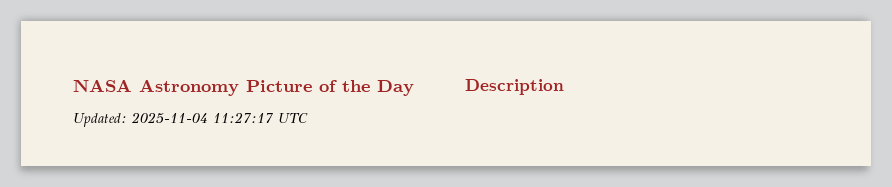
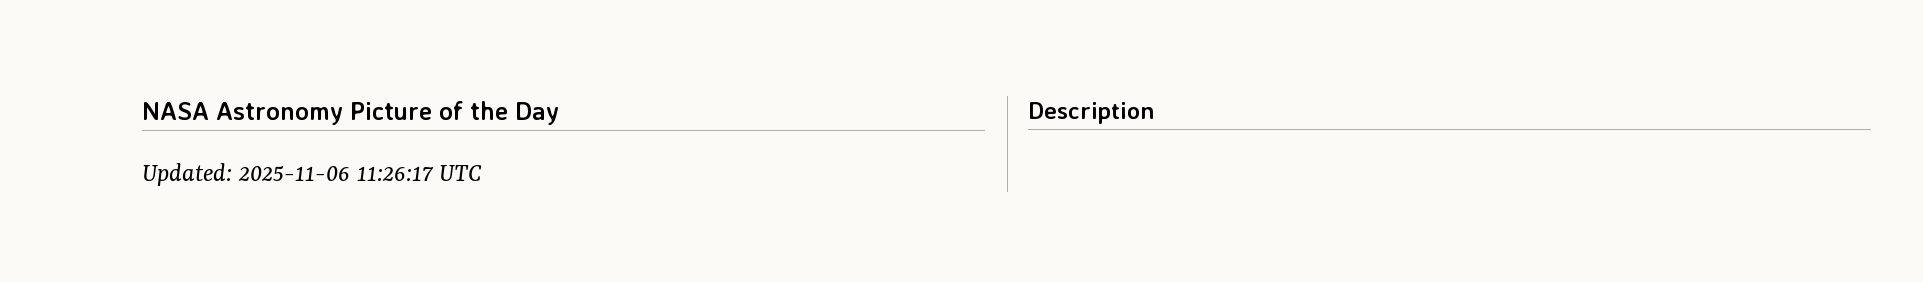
- Updated: 2025-11-04 11:27:17 UTC
+ Updated: 2025-11-06 11:26:17 UTC

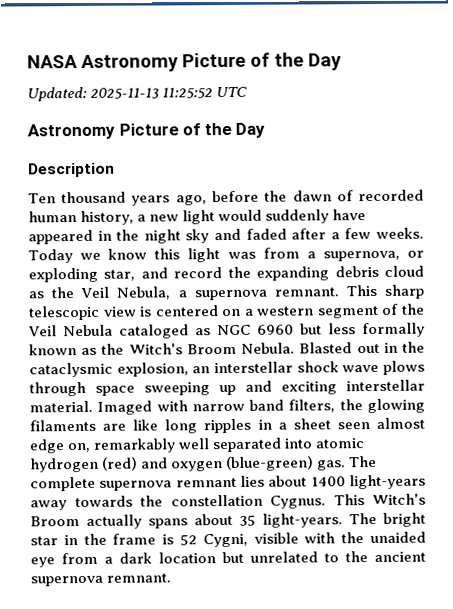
- Updated: 2025-11-06 11:26:17 UTC
+ Updated: 2025-11-13 11:25:52 UTC
+ Astronomy Picture of the Day
  Description
+ Ten thousand years ago, before the dawn of recorded human history, a new light would suddenly have appeared in the night sky and faded after a few weeks. Today we know this light was from a supernova, or exploding star, and record the expanding debris cloud as the Veil Nebula, a supernova remnant. This sharp telescopic view is centered on a western segment of the Veil Nebula cataloged as NGC 6960 but less formally known as the Witch's Broom Nebula. Blasted out in the cataclysmic explosion, an interstellar shock wave plows through space sweeping up and exciting interstellar material. Imaged with narrow band filters, the glowing filaments are like long ripples in a sheet seen almost edge on, remarkably well separated into atomic hydrogen (red) and oxygen (blue-green) gas. The complete supernova remnant lies about 1400 light-years away towards the constellation Cygnus. This Witch's Broom actually spans about 35 light-years. The bright star in the frame is 52 Cygni, visible with the unaided eye from a dark location but unrelated to the ancient supernova remnant.

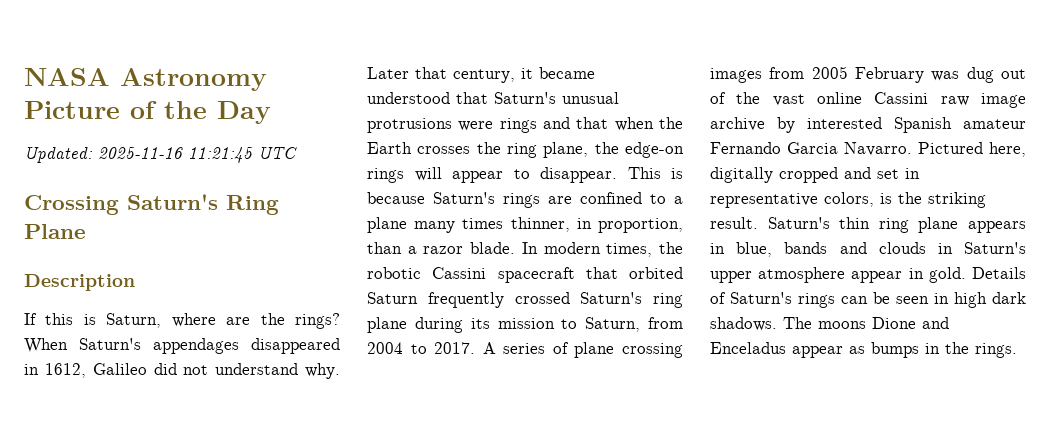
- Updated: 2025-11-13 11:25:52 UTC
- Astronomy Picture of the Day
+ Updated: 2025-11-16 11:21:45 UTC
+ Crossing Saturn's Ring Plane
  Description
- Ten thousand years ago, before the dawn of recorded human history, a new light would suddenly have appeared in the night sky and faded after a few weeks. Today we know this light was from a supernova, or exploding star, and record the expanding debris cloud as the Veil Nebula, a supernova remnant. This sharp telescopic view is centered on a western segment of the Veil Nebula cataloged as NGC 6960 but less formally known as the Witch's Broom Nebula. Blasted out in the cataclysmic explosion, an interstellar shock wave plows through space sweeping up and exciting interstellar material. Imaged with narrow band filters, the glowing filaments are like long ripples in a sheet seen almost edge on, remarkably well separated into atomic hydrogen (red) and oxygen (blue-green) gas. The complete supernova remnant lies about 1400 light-years away towards the constellation Cygnus. This Witch's Broom actually spans about 35 light-years. The bright star in the frame is 52 Cygni, visible with the unaided eye from a dark location but unrelated to the ancient supernova remnant.
+ If this is Saturn, where are the rings? When Saturn's appendages disappeared in 1612, Galileo did not understand why. Later that century, it became understood that Saturn's unusual protrusions were rings and that when the Earth crosses the ring plane, the edge-on rings will appear to disappear. This is because Saturn's rings are confined to a plane many times thinner, in proportion, than a razor blade. In modern times, the robotic Cassini spacecraft that orbited Saturn frequently crossed Saturn's ring plane during its mission to Saturn, from 2004 to 2017. A series of plane crossing images from 2005 February was dug out of the vast online Cassini raw image archive by interested Spanish amateur Fernando Garcia Navarro. Pictured here, digitally cropped and set in representative colors, is the striking result. Saturn's thin ring plane appears in blue, bands and clouds in Saturn's upper atmosphere appear in gold. Details of Saturn's rings can be seen in high dark shadows. The moons Dione and Enceladus appear as bumps in the rings.

